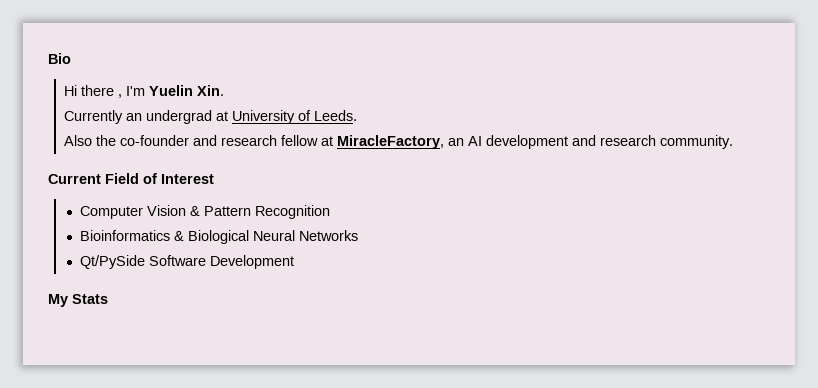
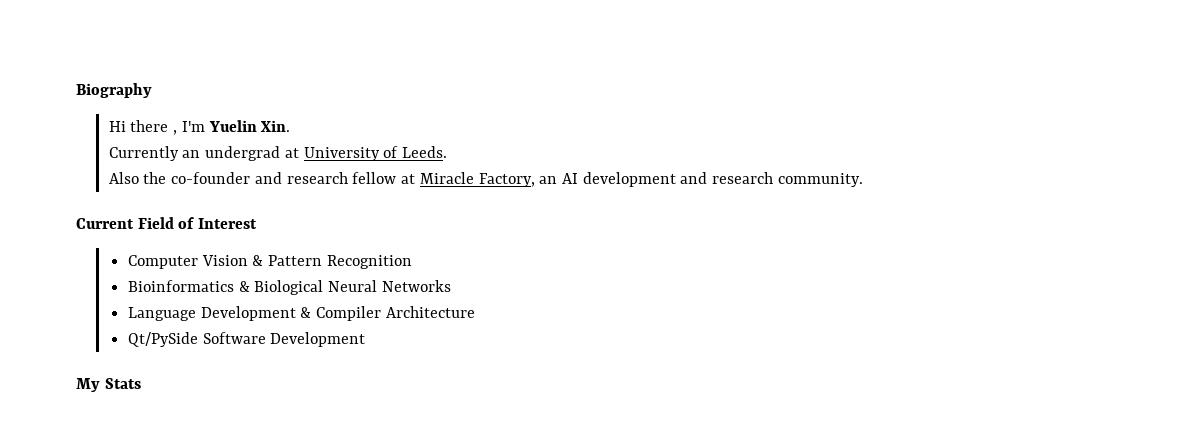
- Bio
+ Biography
- Also the co-founder and research fellow at MiracleFactory, an AI development and research community.
+ Also the co-founder and research fellow at Miracle Factory, an AI development and research community.
+ Language Development & Compiler Architecture

